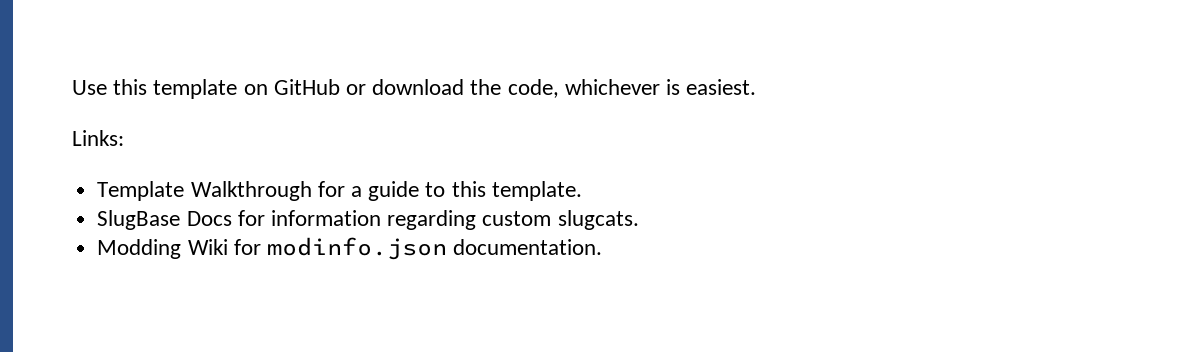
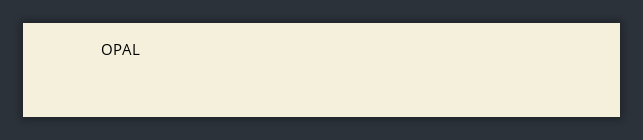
- Use this template on GitHub or download the code, whichever is easiest.
- Links:
- Template Walkthrough for a guide to this template.
- SlugBase Docs for information regarding custom slugcats.
- Modding Wiki for modinfo.json documentation.
+ OPAL

